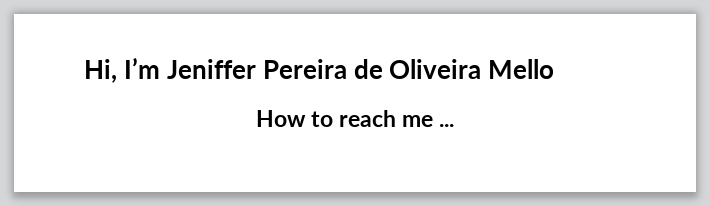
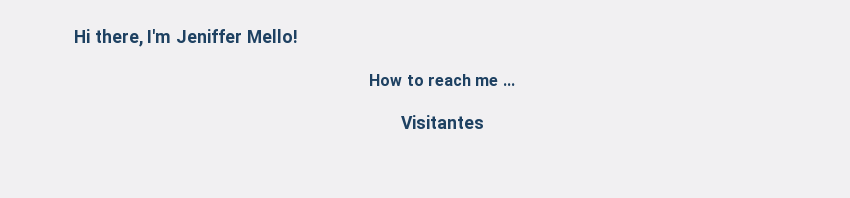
- Hi, I’m Jeniffer Pereira de Oliveira Mello
+ Hi there, I'm Jeniffer Mello!
+ Visitantes

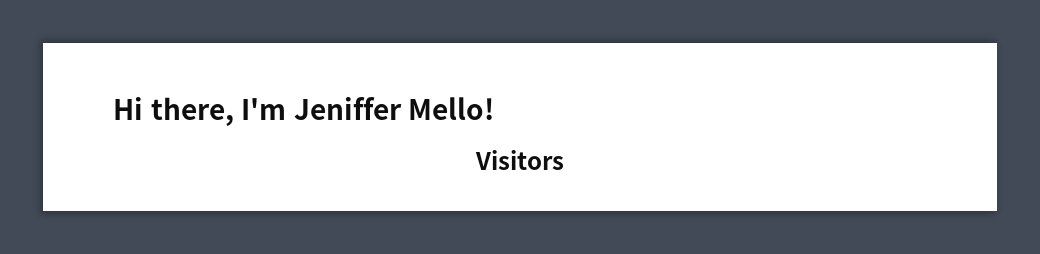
- How to reach me ...
- Visitantes
+ Visitors

